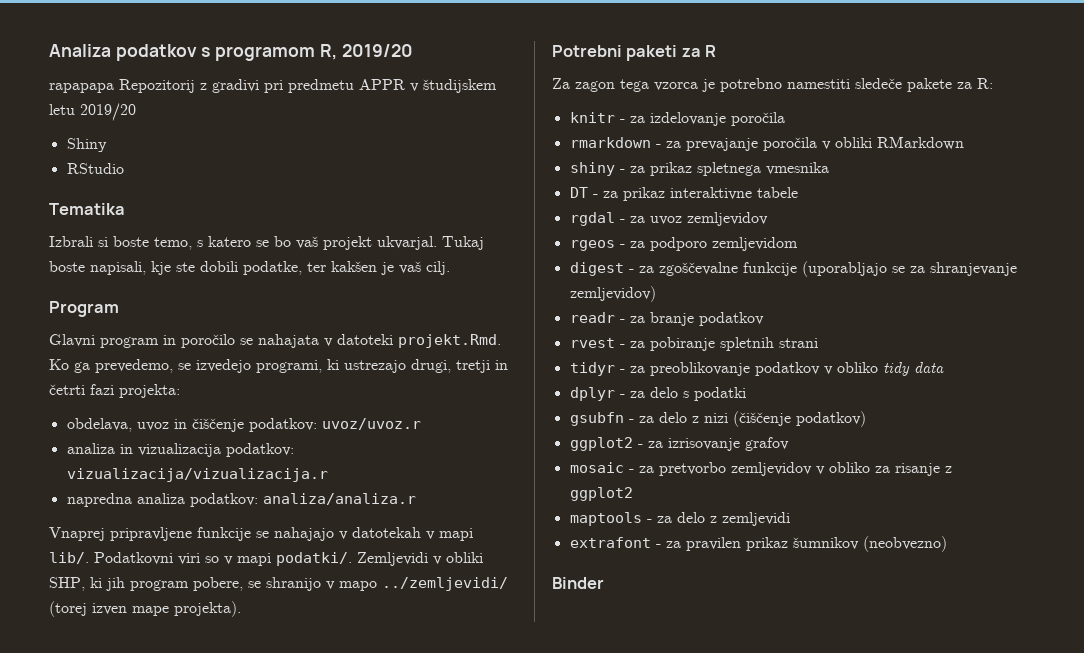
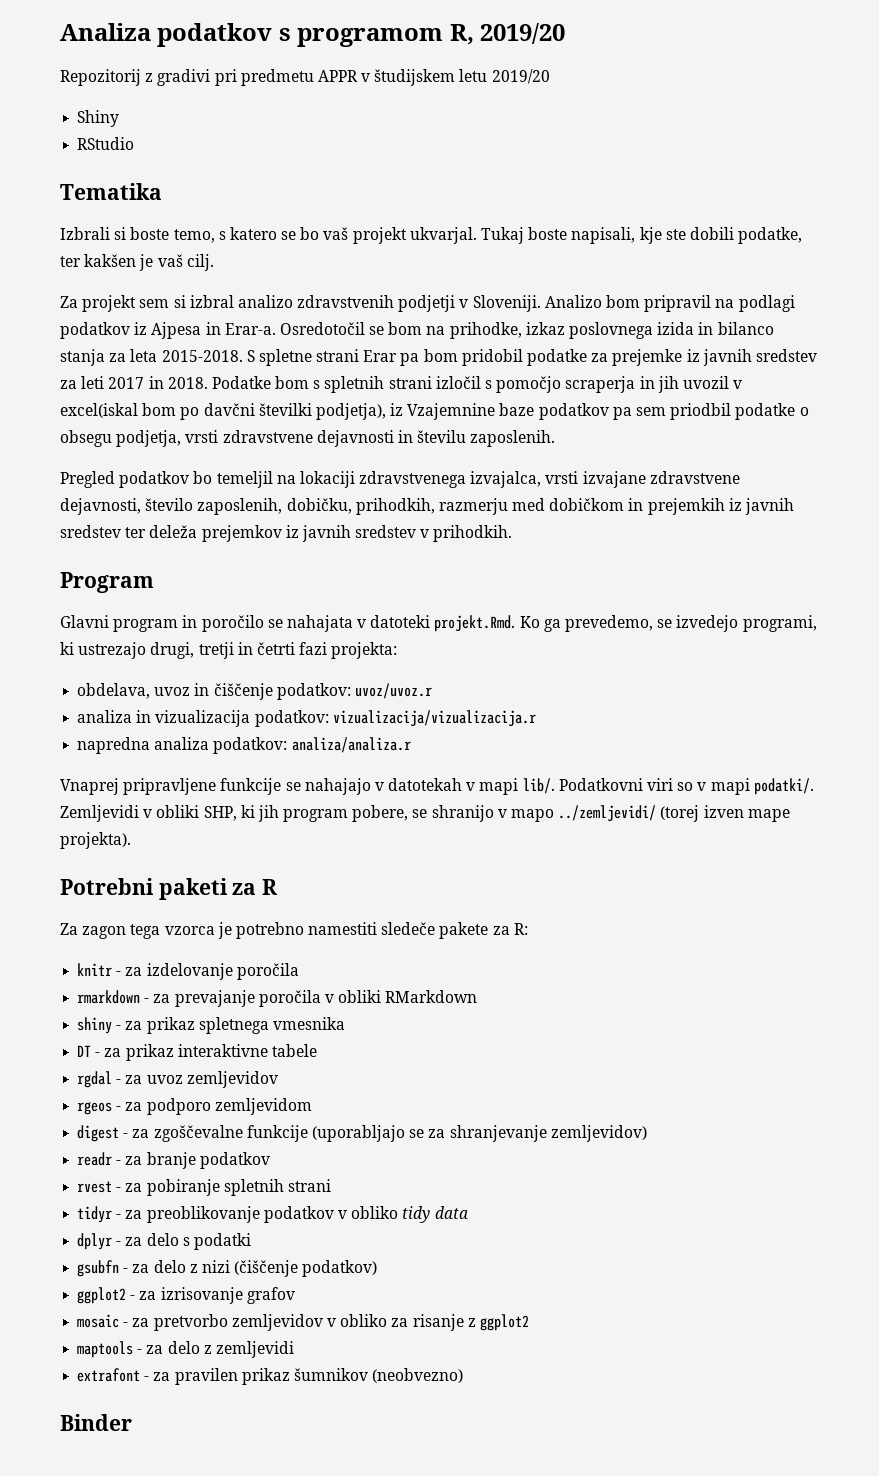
- rapapapa Repozitorij z gradivi pri predmetu APPR v študijskem letu 2019/20
+ Repozitorij z gradivi pri predmetu APPR v študijskem letu 2019/20
+ Za projekt sem si izbral analizo zdravstvenih podjetji v Sloveniji. Analizo bom pripravil na podlagi podatkov iz Ajpesa in Erar-a. Osredotočil se bom na prihodke, izkaz poslovnega izida in bilanco stanja za leta 2015-2018. S spletne strani Erar pa bom pridobil podatke za prejemke iz javnih sredstev za leti 2017 in 2018. Podatke bom s spletnih strani izločil s pomočjo scraperja in jih uvozil v excel(iskal bom po davčni številki podjetja), iz Vzajemnine baze podatkov pa sem priodbil podatke o obsegu podjetja, vrsti zdravstvene dejavnosti in številu zaposlenih.
+ Pregled podatkov bo temeljil na lokaciji zdravstvenega izvajalca, vrsti izvajane zdravstvene dejavnosti, število zaposlenih, dobičku, prihodkih, razmerju med dobičkom in prejemkih iz javnih sredstev ter deleža prejemkov iz javnih sredstev v prihodkih.

